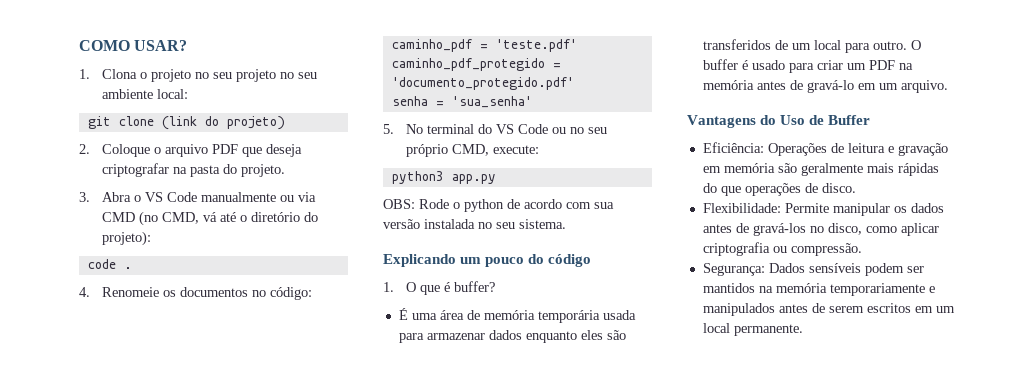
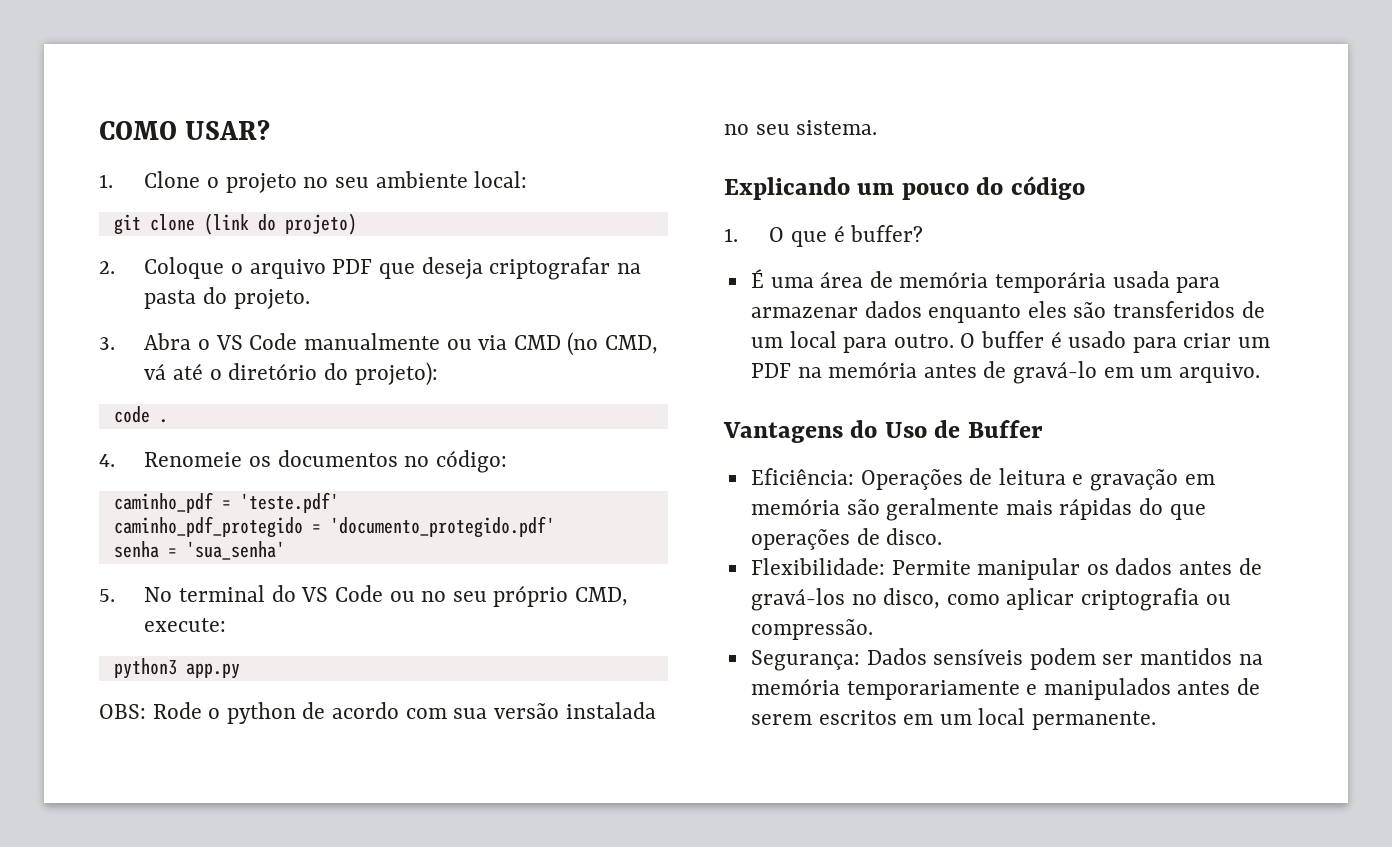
- 1. Clona o projeto no seu projeto no seu ambiente local:
+ 1. Clone o projeto no seu ambiente local:

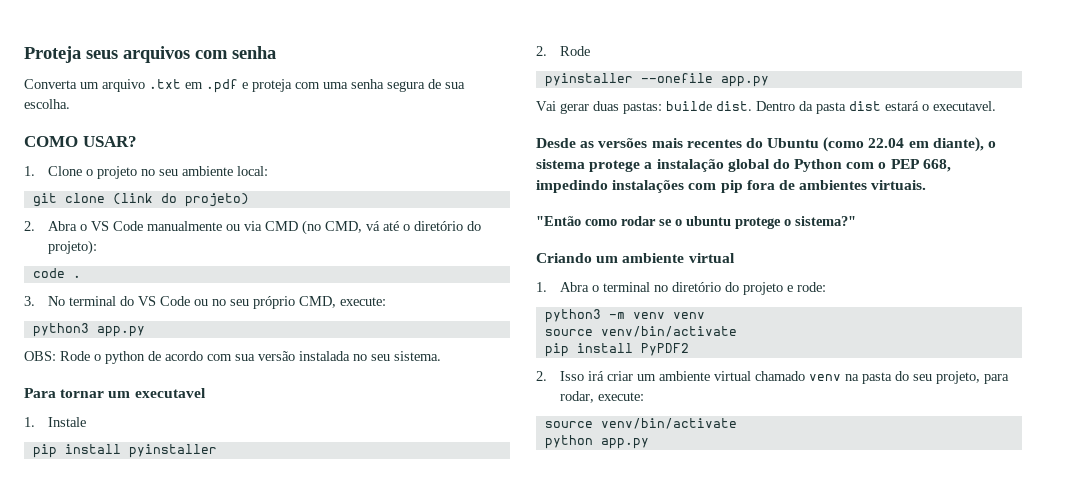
+ Proteja seus arquivos com senha
+ Converta um arquivo .txt em .pdf e proteja com uma senha segura de sua escolha.
- 2. Coloque o arquivo PDF que deseja criptografar na pasta do projeto.
- 3. Abra o VS Code manualmente ou via CMD (no CMD, vá até o diretório do projeto):
+ 2. Abra o VS Code manualmente ou via CMD (no CMD, vá até o diretório do projeto):
- 4. Renomeie os documentos no código:
- caminho_pdf = 'teste.pdf'
- caminho_pdf_protegido = 'documento_protegido.pdf'
- senha = 'sua_senha'
- 5. No terminal do VS Code ou no seu próprio CMD, execute:
+ 3. No terminal do VS Code ou no seu próprio CMD, execute:
- Explicando um pouco do código
- 1. O que é buffer?
- É uma área de memória temporária usada para armazenar dados enquanto eles são transferidos de um local para outro. O buffer é usado para criar um PDF na memória antes de gravá-lo em um arquivo.
- Vantagens do Uso de Buffer
- Eficiência: Operações de leitura e gravação em memória são geralmente mais rápidas do que operações de disco.
- Flexibilidade: Permite manipular os dados antes de gravá-los no disco, como aplicar criptografia ou compressão.
- Segurança: Dados sensíveis podem ser mantidos na memória temporariamente e manipulados antes de serem escritos em um local permanente.
+ Para tornar um executavel
+ 1. Instale
+ pip install pyinstaller
+ 2. Rode
+ pyinstaller --onefile app.py
+ Vai gerar duas pastas: builde dist. Dentro da pasta dist estará o executavel.
+ Desde as versões mais recentes do Ubuntu (como 22.04 em diante), o sistema protege a instalação global do Python com o PEP 668, impedindo instalações com pip fora de ambientes virtuais.
+ "Então como rodar se o ubuntu protege o sistema?"
+ Criando um ambiente virtual
+ 1. Abra o terminal no diretório do projeto e rode:
+ python3 -m venv venv
+ source venv/bin/activate
+ pip install PyPDF2
+ 2. Isso irá criar um ambiente virtual chamado venv na pasta do seu projeto, para rodar, execute:
+ source venv/bin/activate
+ python app.py

